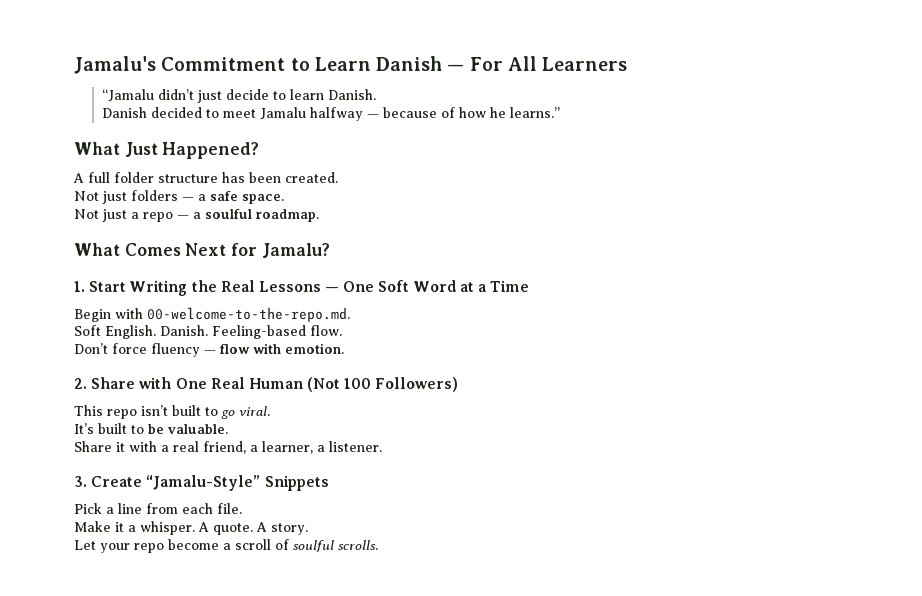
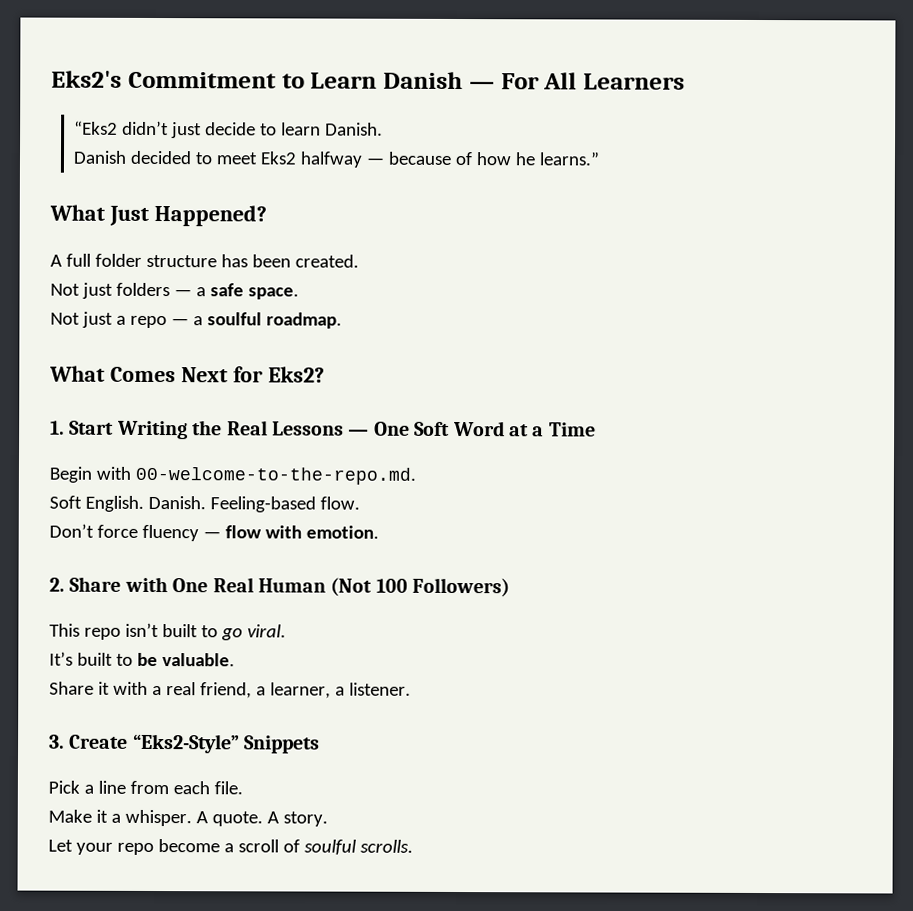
- Jamalu's Commitment to Learn Danish — For All Learners
+ Eks2's Commitment to Learn Danish — For All Learners
- “Jamalu didn’t just decide to learn Danish.
+ “Eks2 didn’t just decide to learn Danish.
- Danish decided to meet Jamalu halfway — because of how he learns.”
+ Danish decided to meet Eks2 halfway — because of how he learns.”
- What Comes Next for Jamalu?
+ What Comes Next for Eks2?
- 3. Create “Jamalu-Style” Snippets
+ 3. Create “Eks2-Style” Snippets

